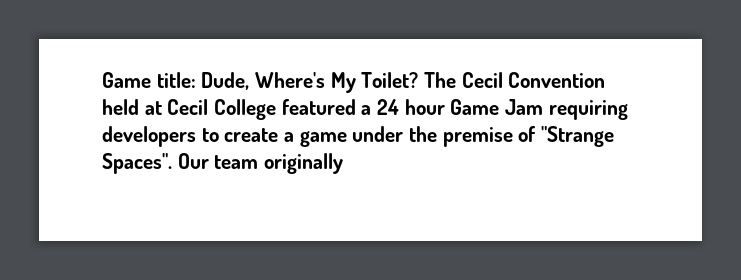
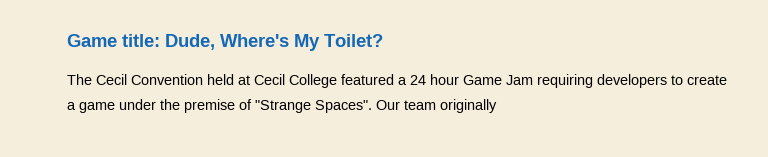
- Game title: Dude, Where's My Toilet? The Cecil Convention held at Cecil College featured a 24 hour Game Jam requiring developers to create a game under the premise of "Strange Spaces".
+ Game title: Dude, Where's My Toilet?
+ The Cecil Convention held at Cecil College featured a 24 hour Game Jam requiring developers to create a game under the premise of "Strange Spaces".

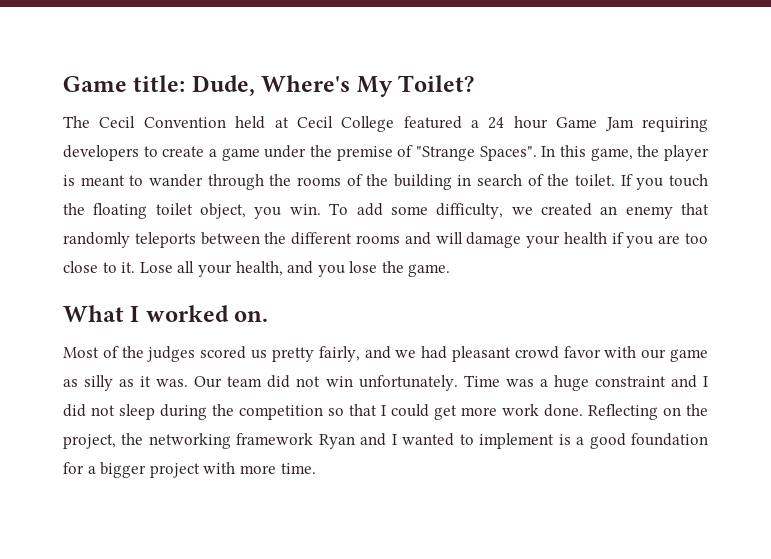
- Our team originally
+ In this game, the player is meant to wander through the rooms of the building in search of the toilet. If you touch the floating toilet object, you win. To add some difficulty, we created an enemy that randomly teleports between the different rooms and will damage your health if you are too close to it. Lose all your health, and you lose the game.
+ What I worked on.
+ Most of the judges scored us pretty fairly, and we had pleasant crowd favor with our game as silly as it was. Our team did not win unfortunately. Time was a huge constraint and I did not sleep during the competition so that I could get more work done. Reflecting on the project, the networking framework Ryan and I wanted to implement is a good foundation for a bigger project with more time.

